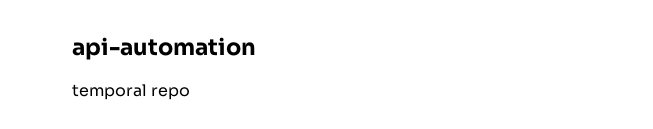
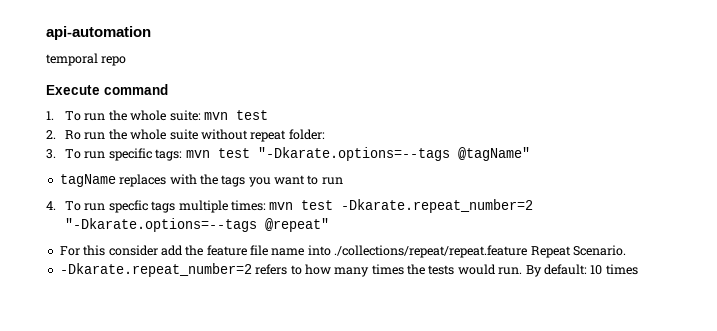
+ Execute command
+ 1. To run the whole suite: mvn test
+ 2. Ro run the whole suite without repeat folder:
+ 3. To run specific tags: mvn test "-Dkarate.options=--tags @tagName"
+ tagName replaces with the tags you want to run
+ 4. To run specfic tags multiple times: mvn test -Dkarate.repeat_number=2 "-Dkarate.options=--tags @repeat"
+ For this consider add the feature file name into ./collections/repeat/repeat.feature Repeat Scenario.
+ -Dkarate.repeat_number=2 refers to how many times the tests would run. By default: 10 times

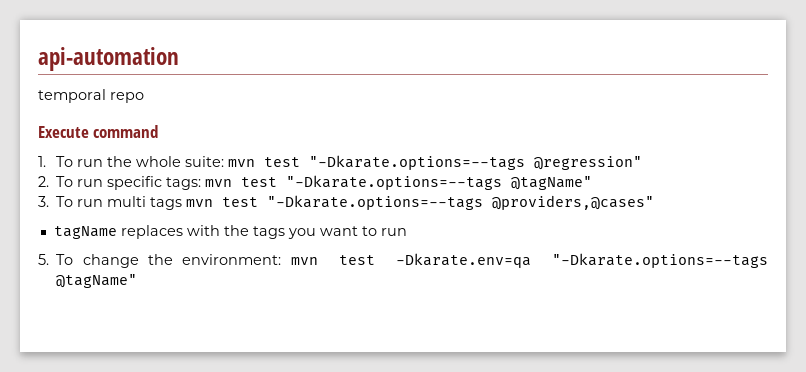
- 1. To run the whole suite: mvn test
- 2. Ro run the whole suite without repeat folder:
- 3. To run specific tags: mvn test "-Dkarate.options=--tags @tagName"
+ 1. To run the whole suite: mvn test "-Dkarate.options=--tags @regression"
+ 2. To run specific tags: mvn test "-Dkarate.options=--tags @tagName"
+ 3. To run multi tags mvn test "-Dkarate.options=--tags @providers,@cases"
- 4. To run specfic tags multiple times: mvn test -Dkarate.repeat_number=2 "-Dkarate.options=--tags @repeat"
- For this consider add the feature file name into ./collections/repeat/repeat.feature Repeat Scenario.
- -Dkarate.repeat_number=2 refers to how many times the tests would run. By default: 10 times
+ 5. To change the environment: mvn test -Dkarate.env=qa "-Dkarate.options=--tags @tagName"

